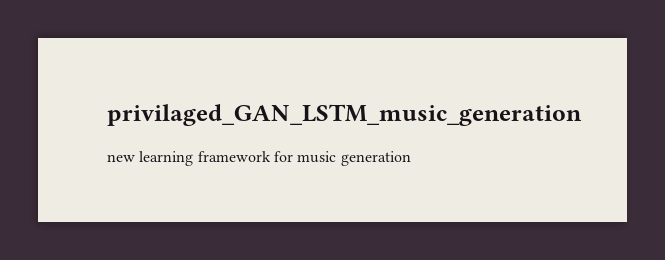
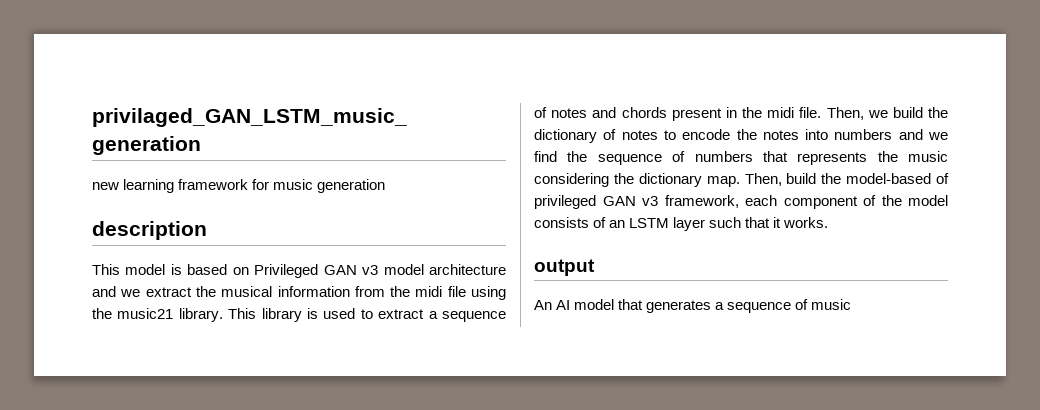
+ description
+ This model is based on Privileged GAN v3 model architecture and we extract the musical information from the midi file using the music21 library. This library is used to extract a sequence of notes and chords present in the midi file. Then, we build the dictionary of notes to encode the notes into numbers and we find the sequence of numbers that represents the music considering the dictionary map. Then, build the model-based of privileged GAN v3 framework, each component of the model consists of an LSTM layer such that it works.
+ output
+ An AI model that generates a sequence of music

